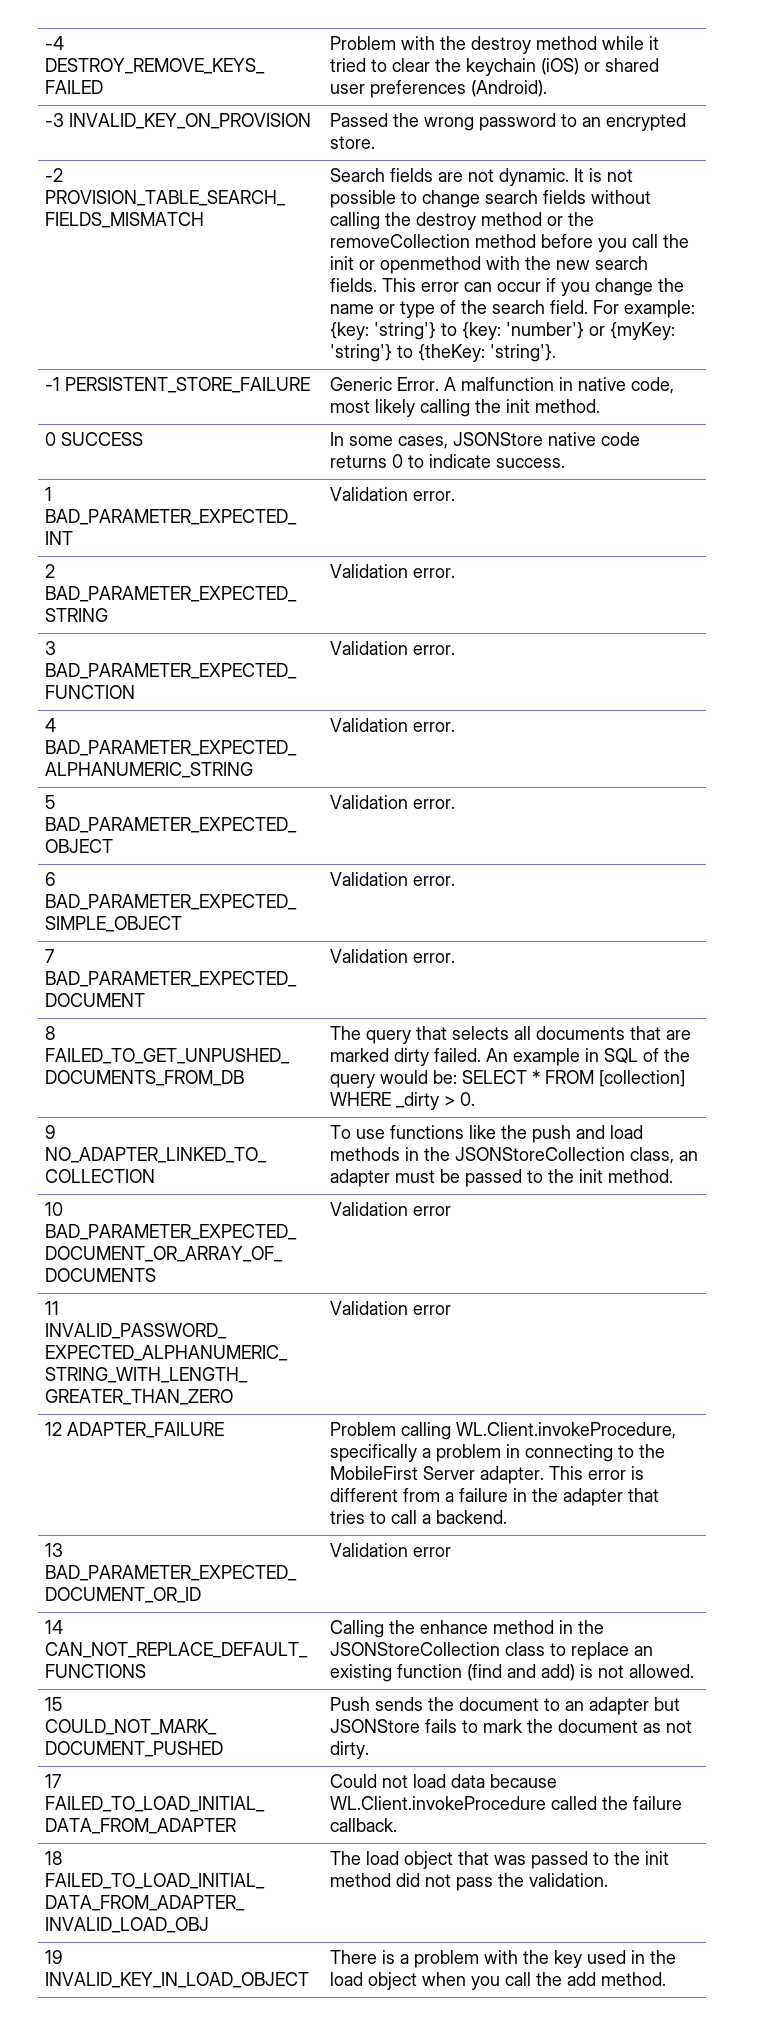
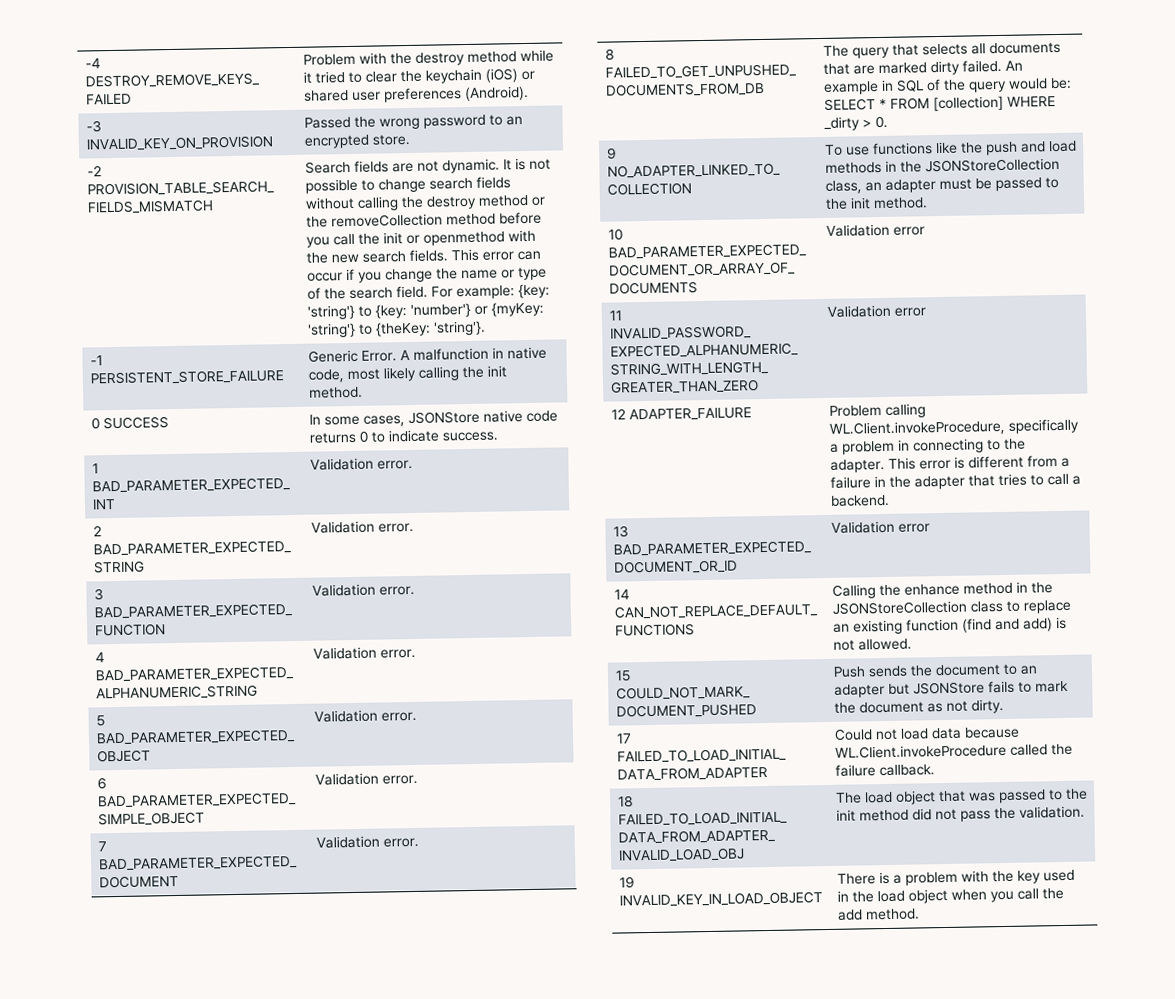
- 12 ADAPTER_FAILURE | Problem calling WL.Client.invokeProcedure, specifically a problem in connecting to the MobileFirst Server adapter. This error is different from a failure in the adapter that tries to call a backend.
+ 12 ADAPTER_FAILURE | Problem calling WL.Client.invokeProcedure, specifically a problem in connecting to the adapter. This error is different from a failure in the adapter that tries to call a backend.

